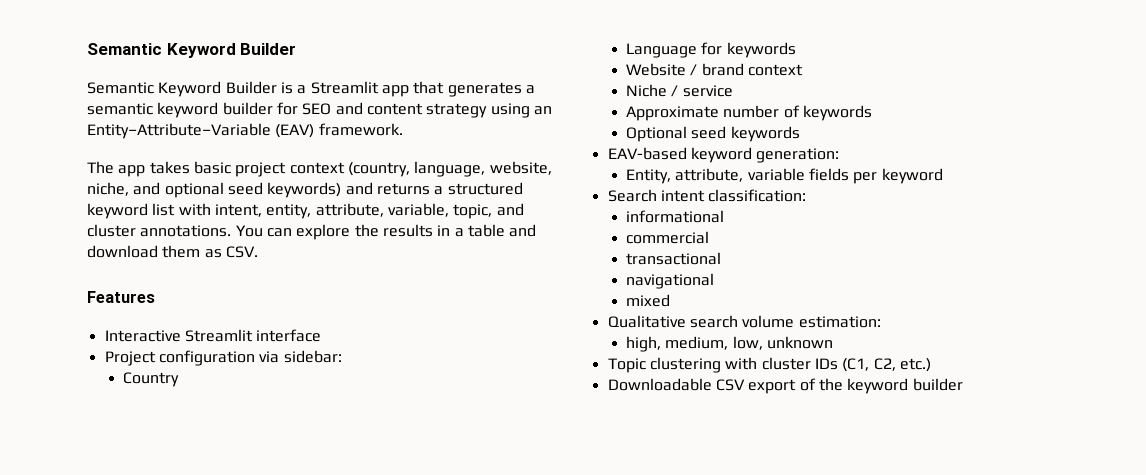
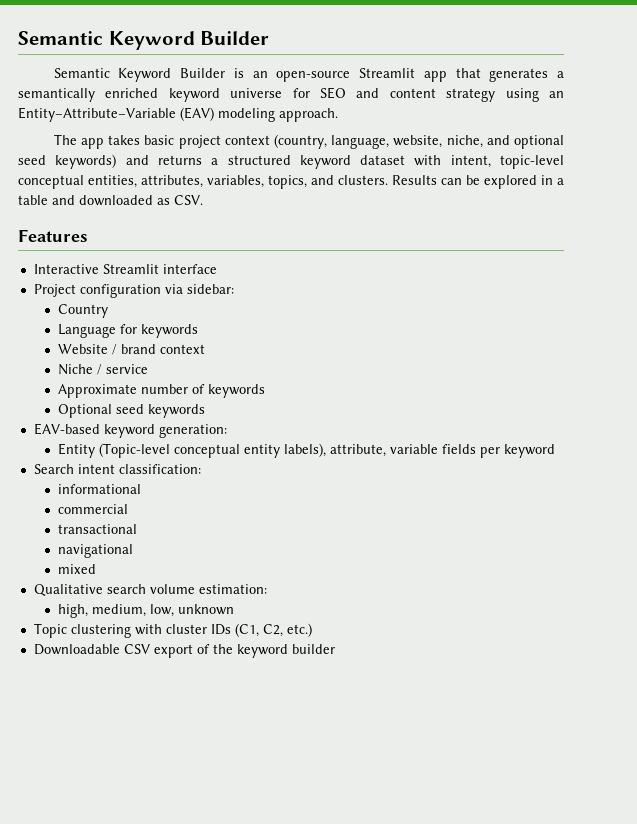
- Semantic Keyword Builder is a Streamlit app that generates a semantic keyword builder for SEO and content strategy using an Entity–Attribute–Variable (EAV) framework.
+ Semantic Keyword Builder is an open-source Streamlit app that generates a semantically enriched keyword universe for SEO and content strategy using an Entity–Attribute–Variable (EAV) modeling approach.
- The app takes basic project context (country, language, website, niche, and optional seed keywords) and returns a structured keyword list with intent, entity, attribute, variable, topic, and cluster annotations. You can explore the results in a table and download them as CSV.
+ The app takes basic project context (country, language, website, niche, and optional seed keywords) and returns a structured keyword dataset with intent, topic-level conceptual entities, attributes, variables, topics, and clusters. Results can be explored in a table and downloaded as CSV.
- Entity, attribute, variable fields per keyword
+ Entity (Topic-level conceptual entity labels), attribute, variable fields per keyword

